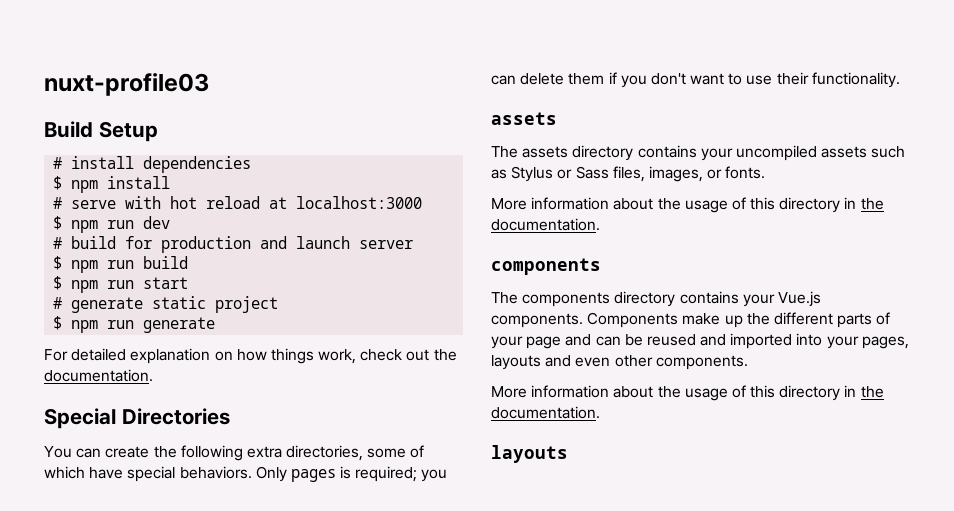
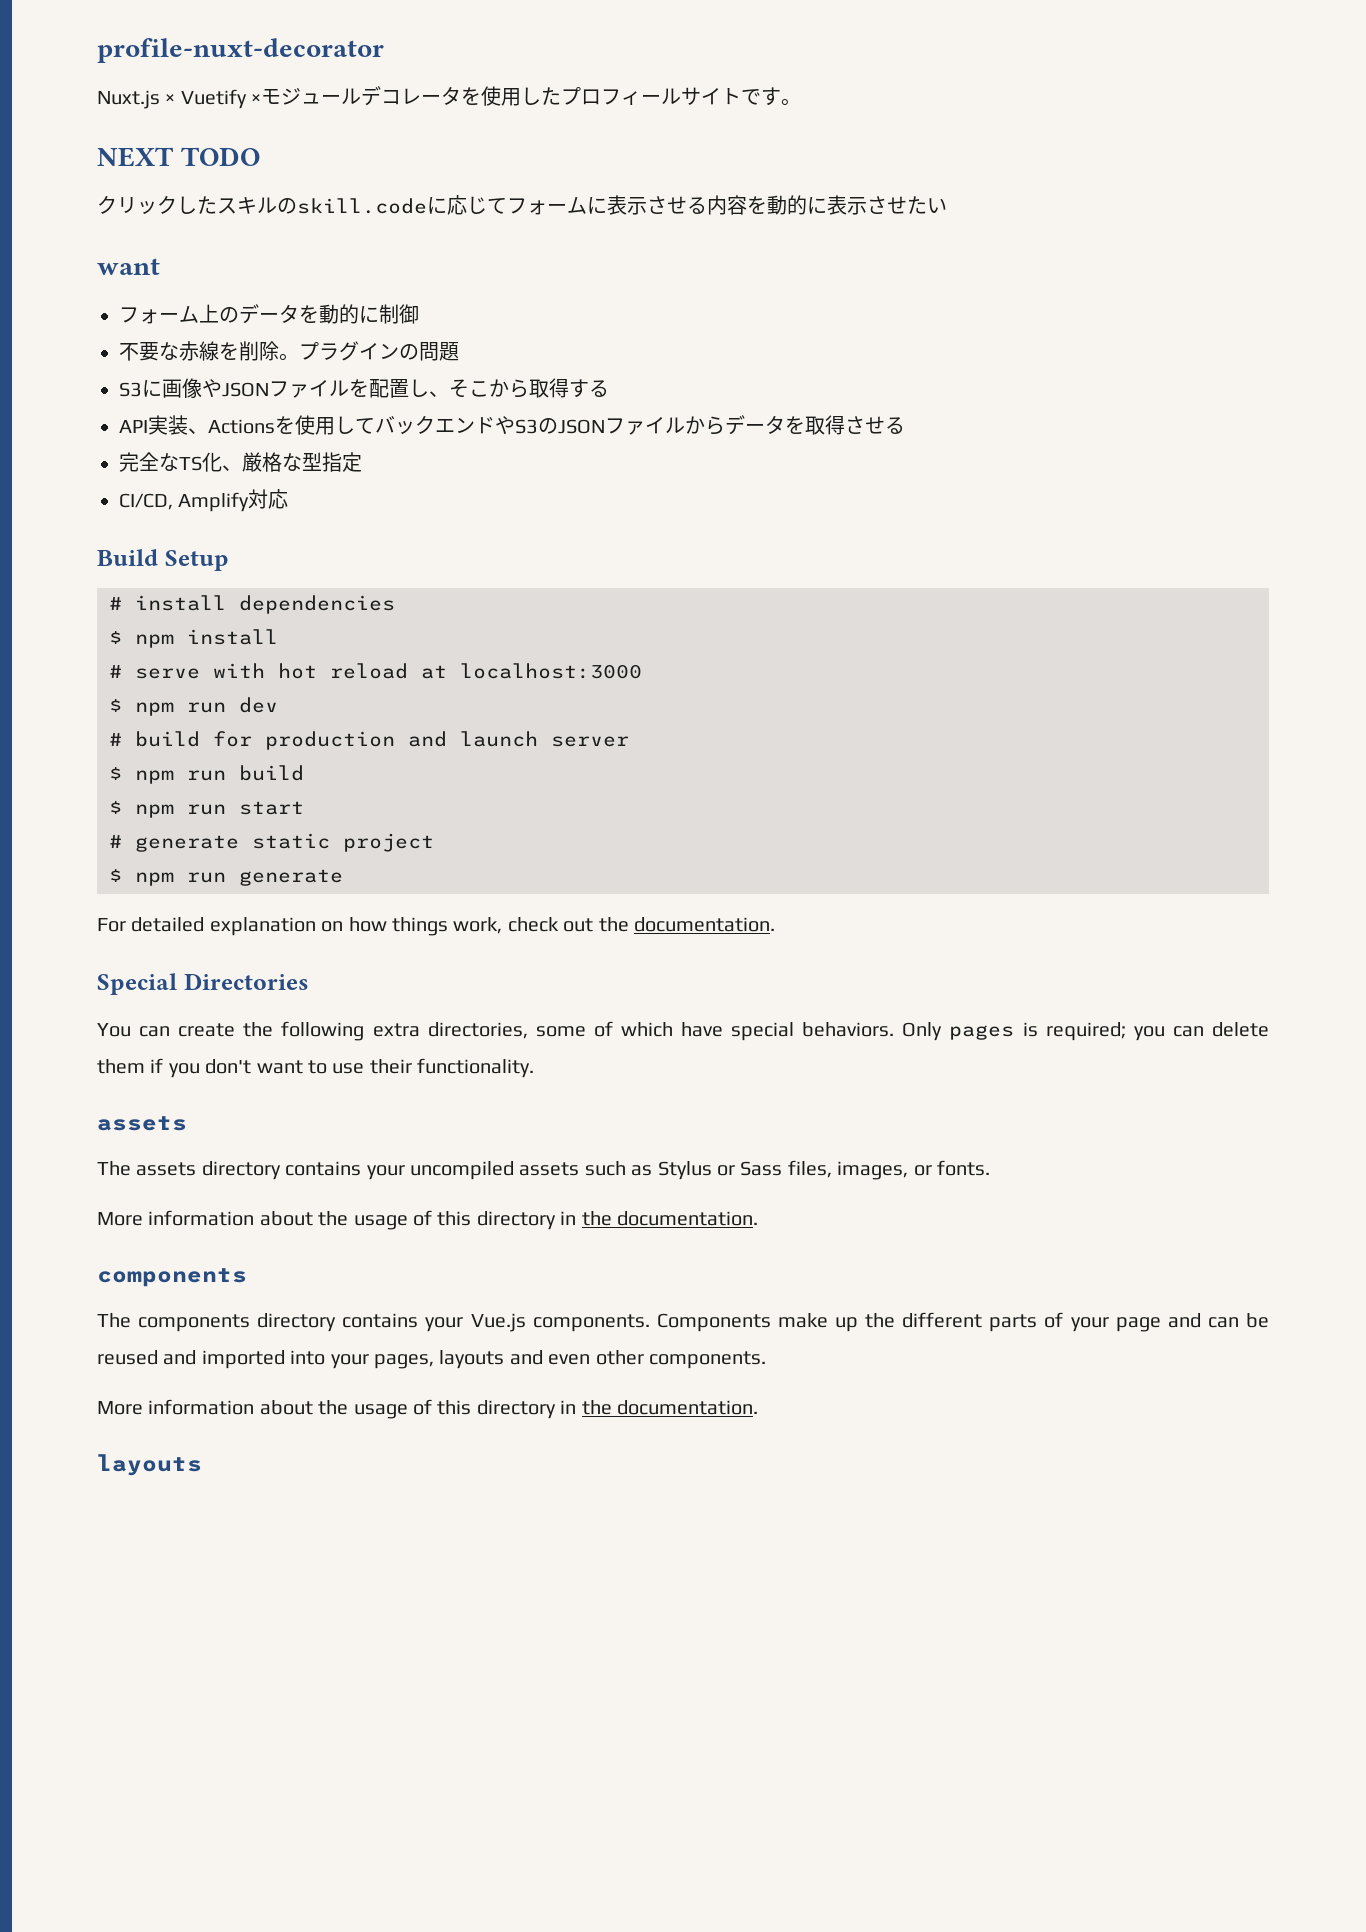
- nuxt-profile03
+ profile-nuxt-decorator
+ Nuxt.js × Vuetify ×モジュールデコレータを使用したプロフィールサイトです。
+ NEXT TODO
+ クリックしたスキルのskill.codeに応じてフォームに表示させる内容を動的に表示させたい
+ want
+ フォーム上のデータを動的に制御
+ 不要な赤線を削除。プラグインの問題
+ S3に画像やJSONファイルを配置し、そこから取得する
+ API実装、Actionsを使用してバックエンドやS3のJSONファイルからデータを取得させる
+ 完全なTS化、厳格な型指定
+ CI/CD, Amplify対応

